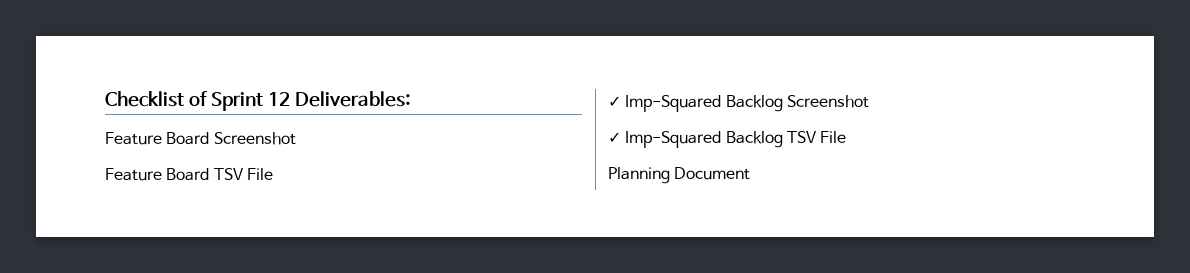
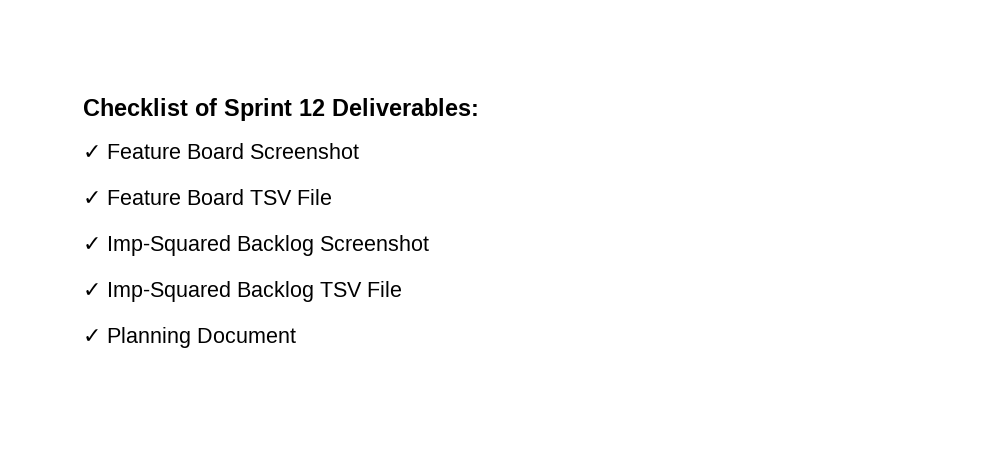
- Feature Board Screenshot
+ ✓ Feature Board Screenshot
- Feature Board TSV File
+ ✓ Feature Board TSV File
- Planning Document
+ ✓ Planning Document

